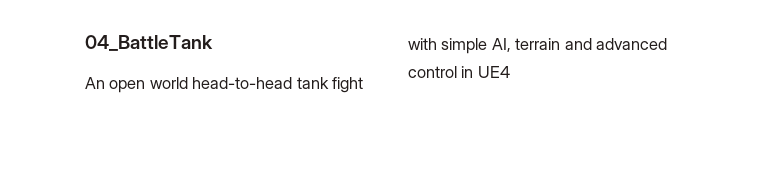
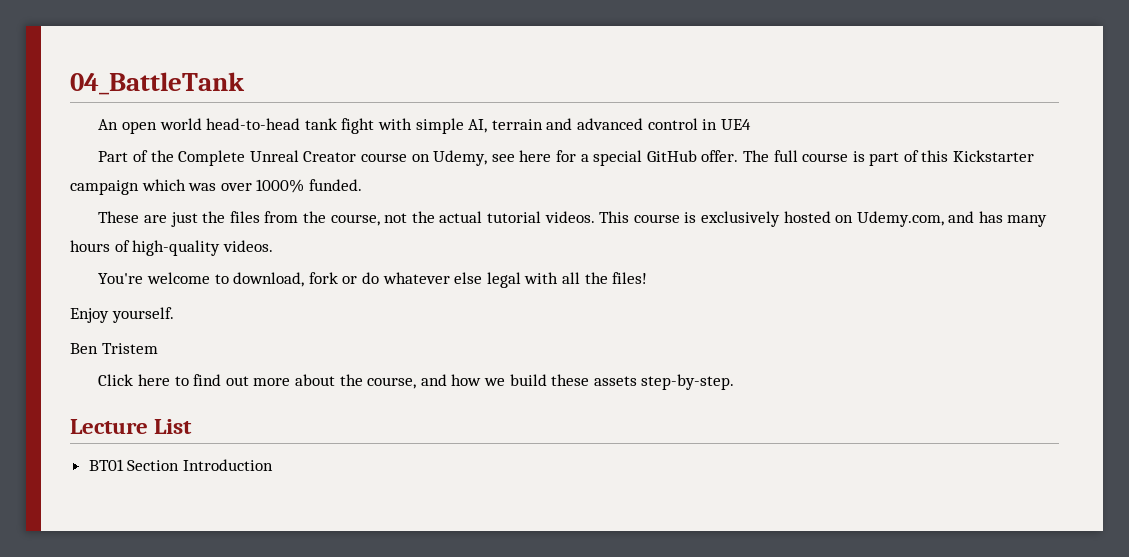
+ Part of the Complete Unreal Creator course on Udemy, see here for a special GitHub offer. The full course is part of this Kickstarter campaign which was over 1000% funded.
+ These are just the files from the course, not the actual tutorial videos. This course is exclusively hosted on Udemy.com, and has many hours of high-quality videos.
+ You're welcome to download, fork or do whatever else legal with all the files!
+ Enjoy yourself.
+ Ben Tristem
+ Click here to find out more about the course, and how we build these assets step-by-step.
+ Lecture List
+ BT01 Section Introduction

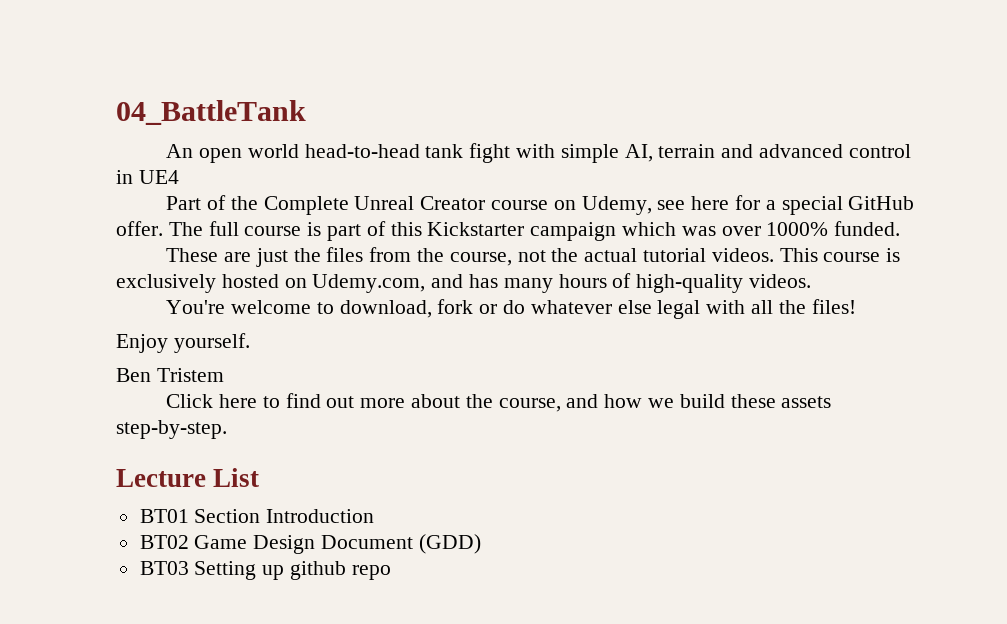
+ BT02 Game Design Document (GDD)
+ BT03 Setting up github repo

